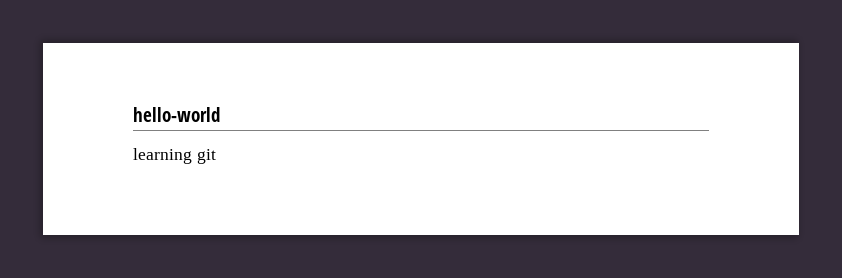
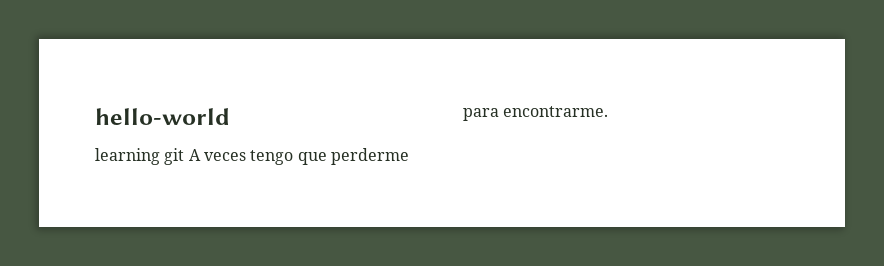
- learning git
+ learning git A veces tengo que perderme para encontrarme.

